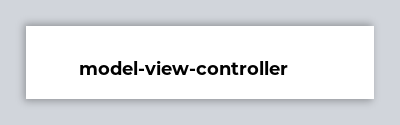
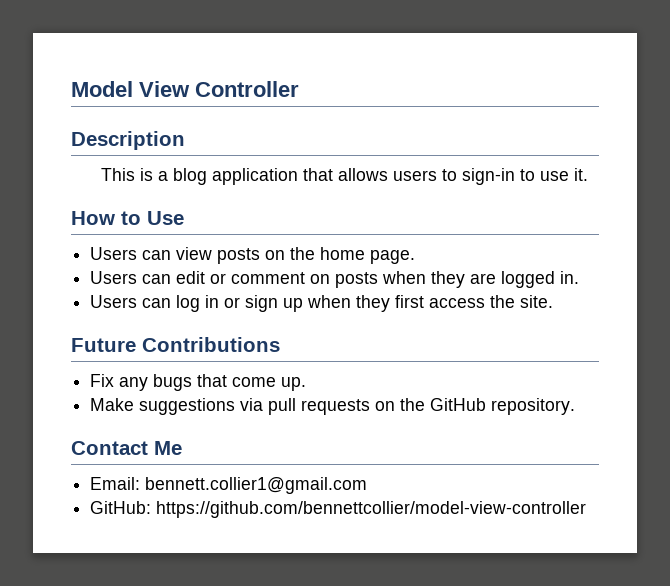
- model-view-controller
+ Model View Controller
+ Description
+ This is a blog application that allows users to sign-in to use it.
+ How to Use
+ Users can view posts on the home page.
+ Users can edit or comment on posts when they are logged in.
+ Users can log in or sign up when they first access the site.
+ Future Contributions
+ Fix any bugs that come up.
+ Make suggestions via pull requests on the GitHub repository.
+ Contact Me
+ Email: bennett.collier1@gmail.com
+ GitHub: https://github.com/bennettcollier/model-view-controller

